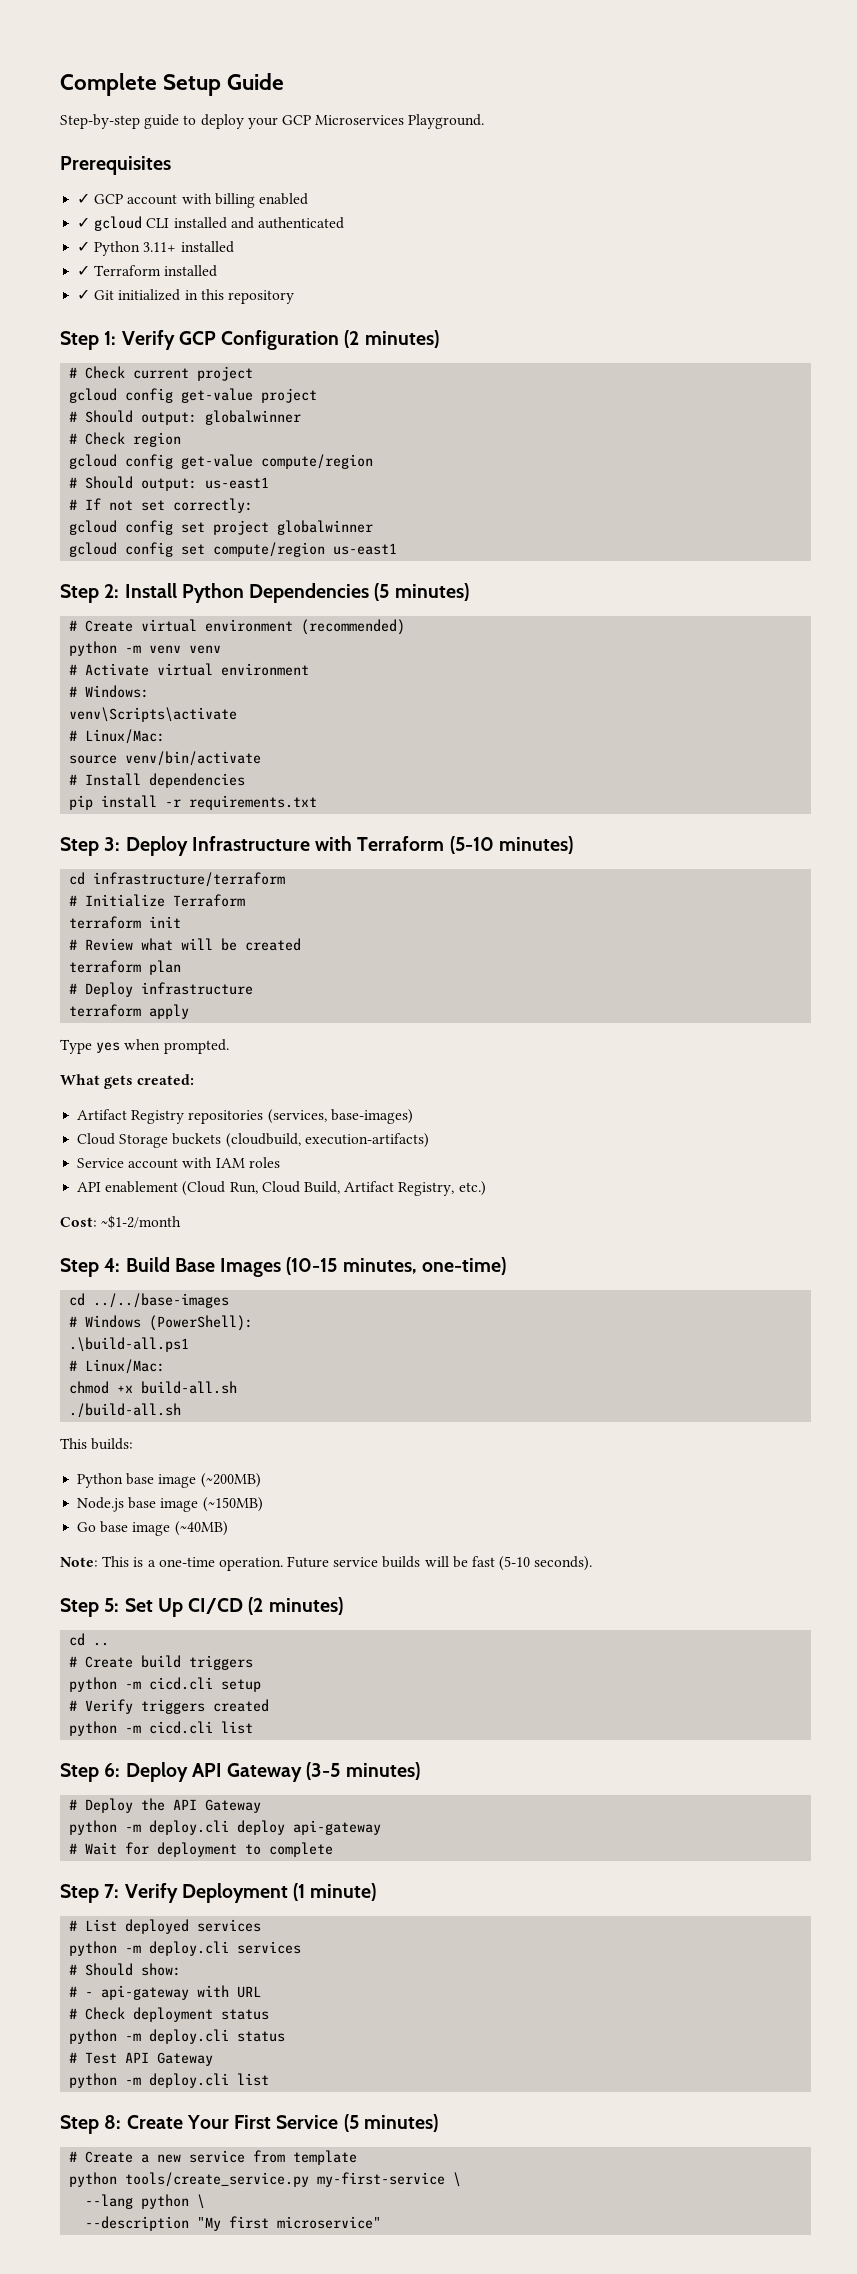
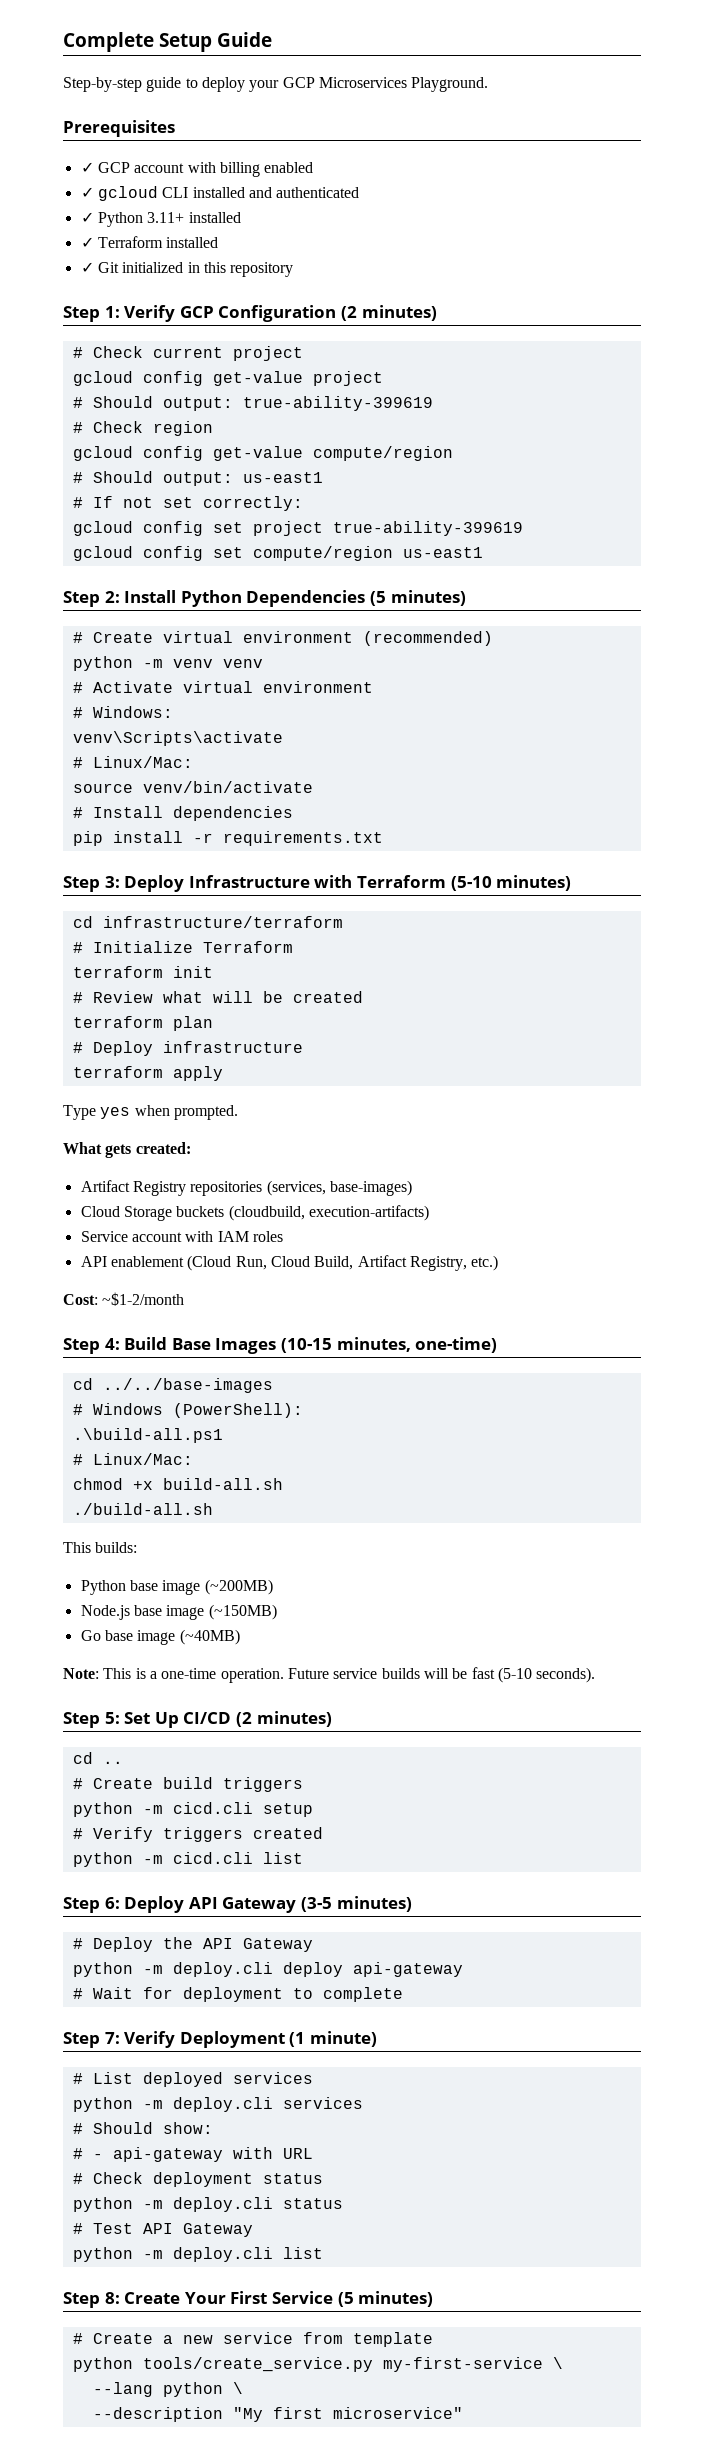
- # Should output: globalwinner
+ # Should output: true-ability-399619
- gcloud config set project globalwinner
+ gcloud config set project true-ability-399619

